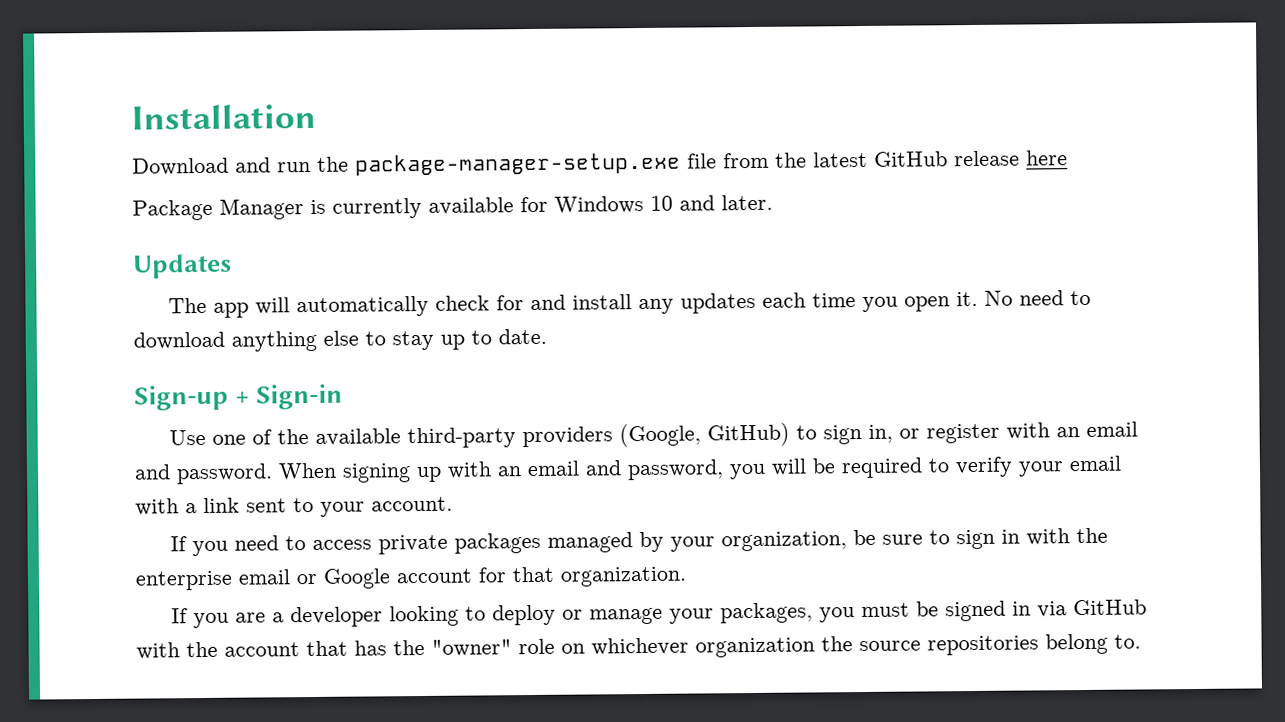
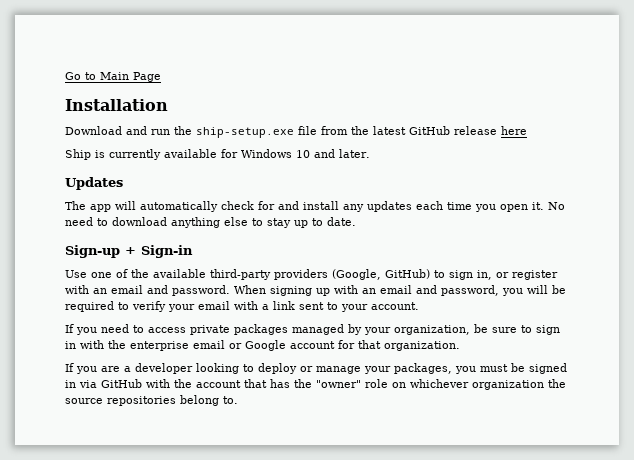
+ Go to Main Page
- Download and run the package-manager-setup.exe file from the latest GitHub release here
+ Download and run the ship-setup.exe file from the latest GitHub release here
- Package Manager is currently available for Windows 10 and later.
+ Ship is currently available for Windows 10 and later.

